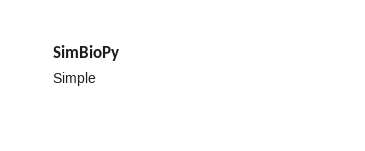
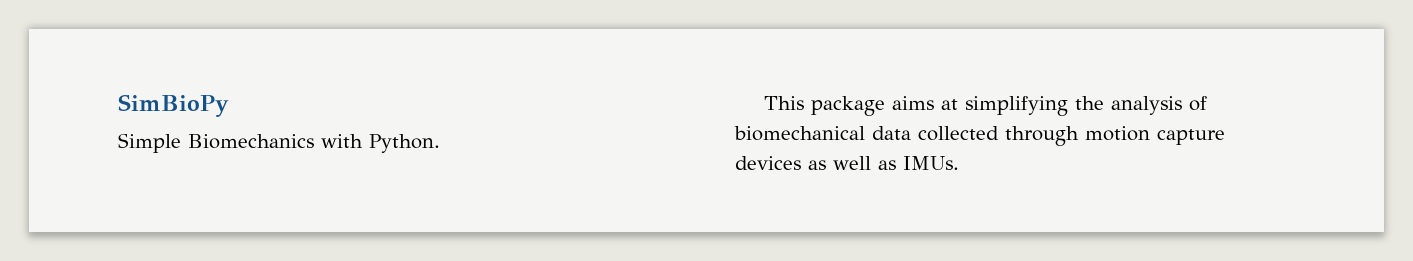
- Simple
+ Simple Biomechanics with Python.
+ This package aims at simplifying the analysis of biomechanical data collected through motion capture devices as well as IMUs.

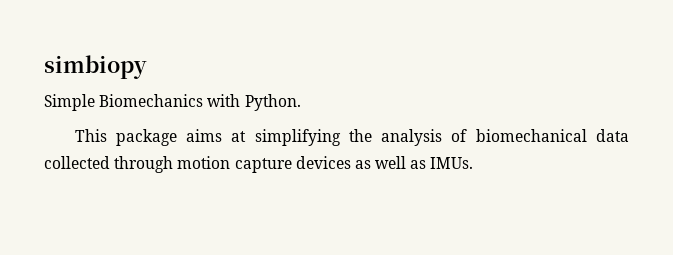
- SimBioPy
+ simbiopy

